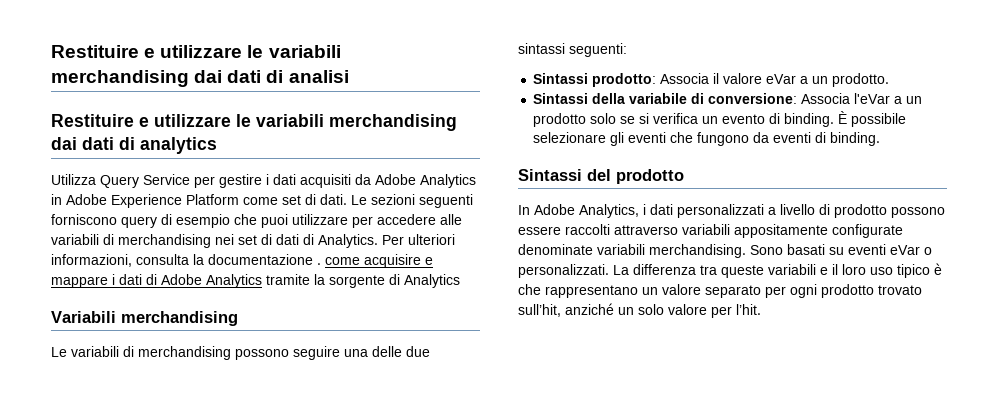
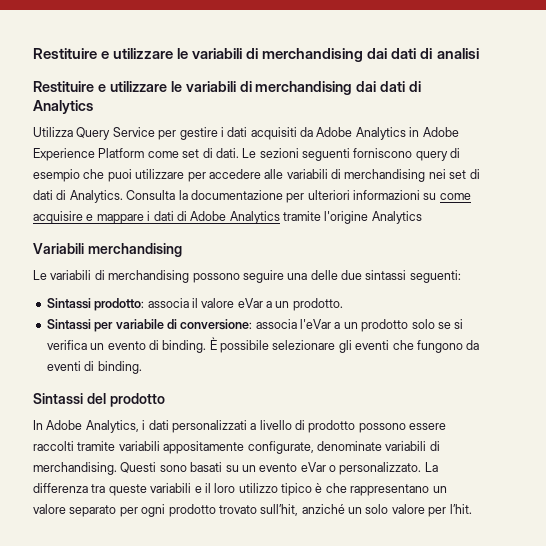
- Restituire e utilizzare le variabili merchandising dai dati di analisi
+ Restituire e utilizzare le variabili di merchandising dai dati di analisi
- Restituire e utilizzare le variabili merchandising dai dati di analytics
+ Restituire e utilizzare le variabili di merchandising dai dati di Analytics
- Per ulteriori informazioni, consulta la documentazione . come acquisire e mappare i dati di Adobe Analytics tramite la sorgente di Analytics
+ Consulta la documentazione per ulteriori informazioni su come acquisire e mappare i dati di Adobe Analytics tramite l'origine Analytics
- Sintassi prodotto: Associa il valore eVar a un prodotto.
+ Sintassi prodotto: associa il valore eVar a un prodotto.
- Sintassi della variabile di conversione: Associa l'eVar a un prodotto solo se si verifica un evento di binding.
+ Sintassi per variabile di conversione: associa l'eVar a un prodotto solo se si verifica un evento di binding.
- In Adobe Analytics, i dati personalizzati a livello di prodotto possono essere raccolti attraverso variabili appositamente configurate denominate variabili merchandising. Sono basati su eventi eVar o personalizzati.
+ In Adobe Analytics, i dati personalizzati a livello di prodotto possono essere raccolti tramite variabili appositamente configurate, denominate variabili di merchandising. Questi sono basati su un evento eVar o personalizzato.
- La differenza tra queste variabili e il loro uso tipico è che rappresentano un valore separato per ogni prodotto trovato sull’hit, anziché un solo valore per l’hit.
+ La differenza tra queste variabili e il loro utilizzo tipico è che rappresentano un valore separato per ogni prodotto trovato sull’hit, anziché un solo valore per l’hit.

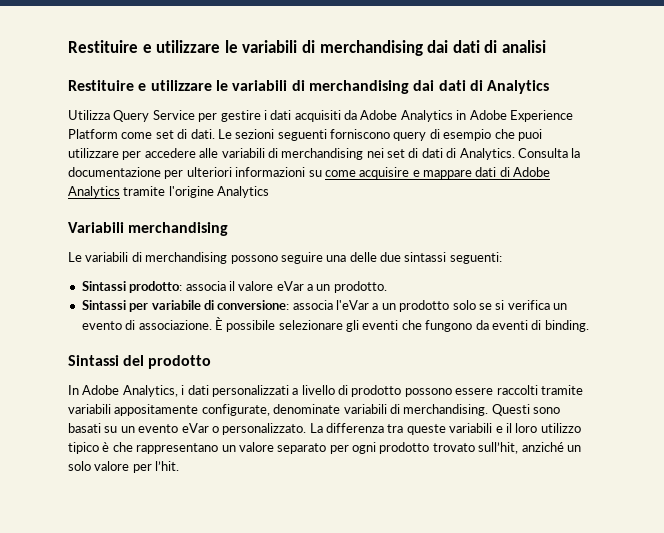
- Consulta la documentazione per ulteriori informazioni su come acquisire e mappare i dati di Adobe Analytics tramite l'origine Analytics
+ Consulta la documentazione per ulteriori informazioni su come acquisire e mappare dati di Adobe Analytics tramite l'origine Analytics
- Sintassi per variabile di conversione: associa l'eVar a un prodotto solo se si verifica un evento di binding.
+ Sintassi per variabile di conversione: associa l'eVar a un prodotto solo se si verifica un evento di associazione.

